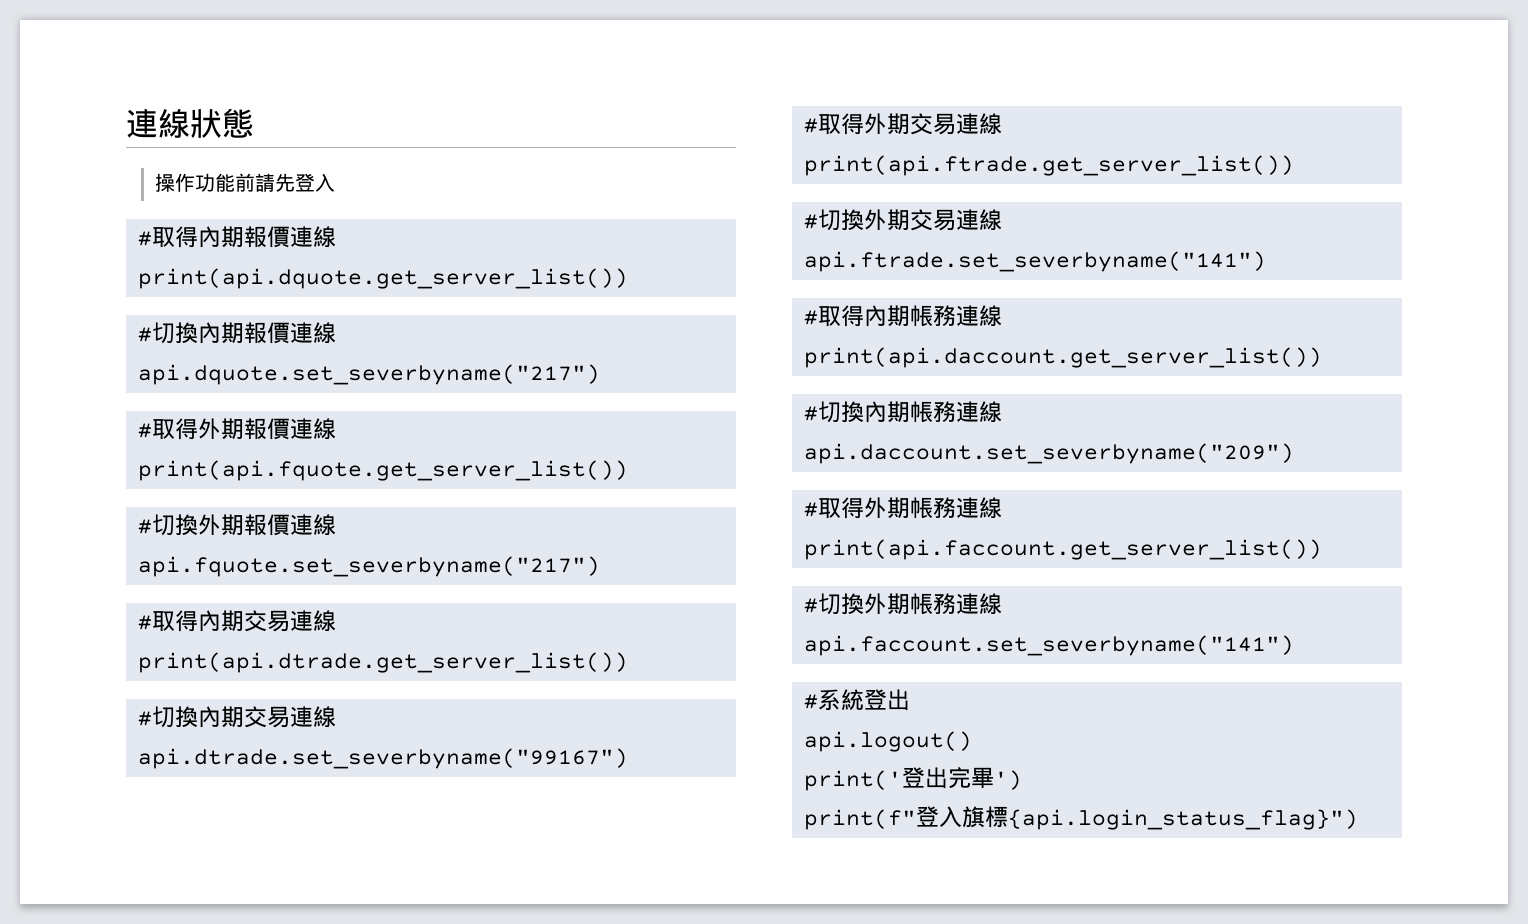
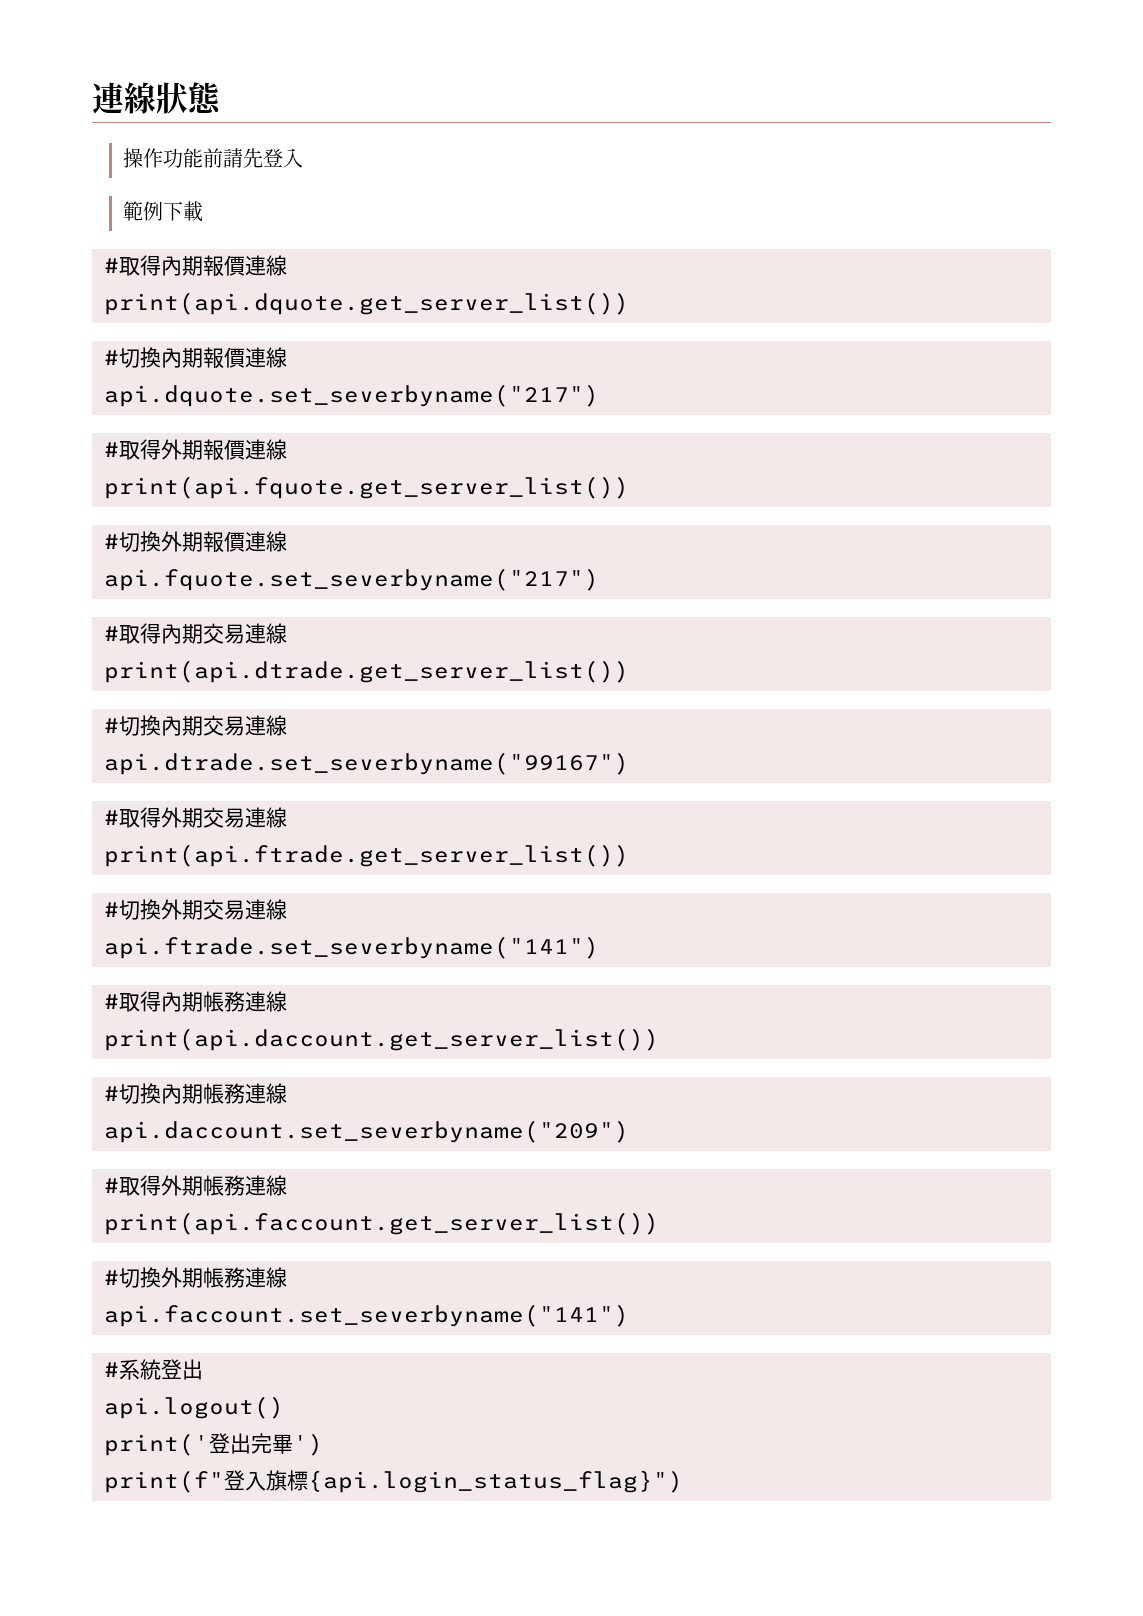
+ 範例下載

